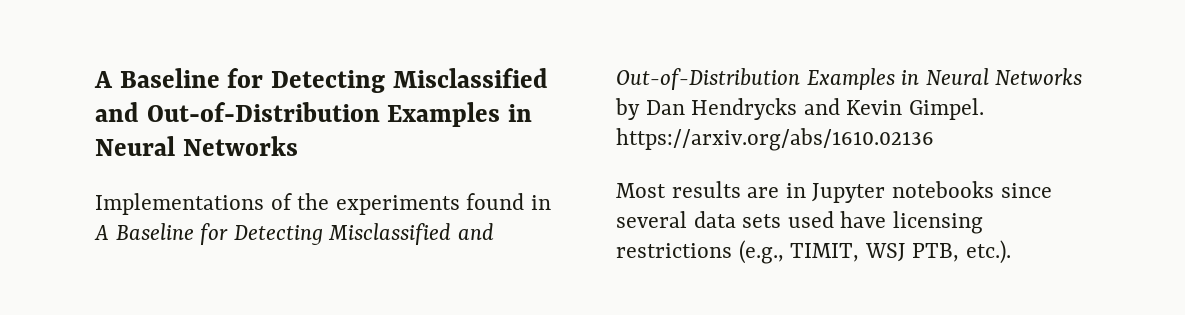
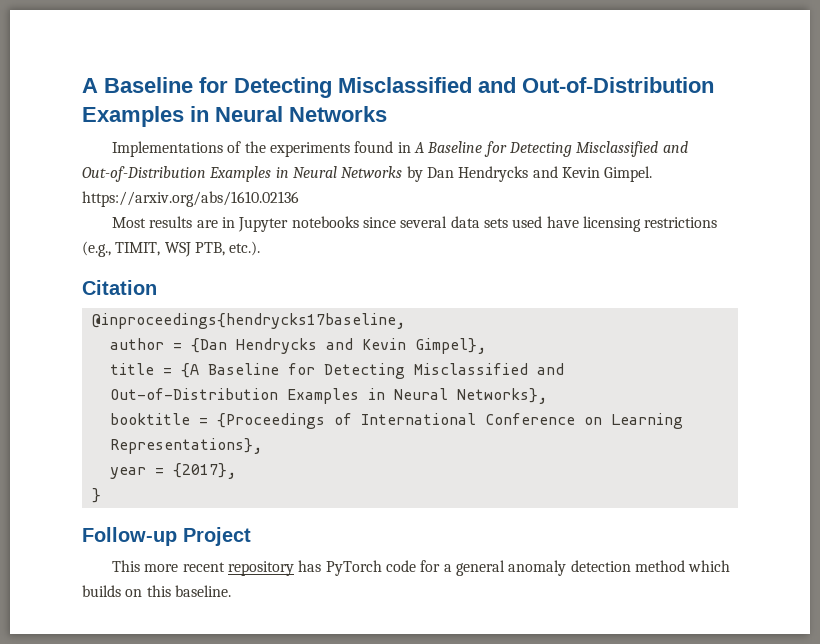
+ Citation
+ @inproceedings{hendrycks17baseline,
+ author = {Dan Hendrycks and Kevin Gimpel},
+ title = {A Baseline for Detecting Misclassified and Out-of-Distribution Examples in Neural Networks},
+ booktitle = {Proceedings of International Conference on Learning Representations},
+ year = {2017},
+ }
+ Follow-up Project
+ This more recent repository has PyTorch code for a general anomaly detection method which builds on this baseline.

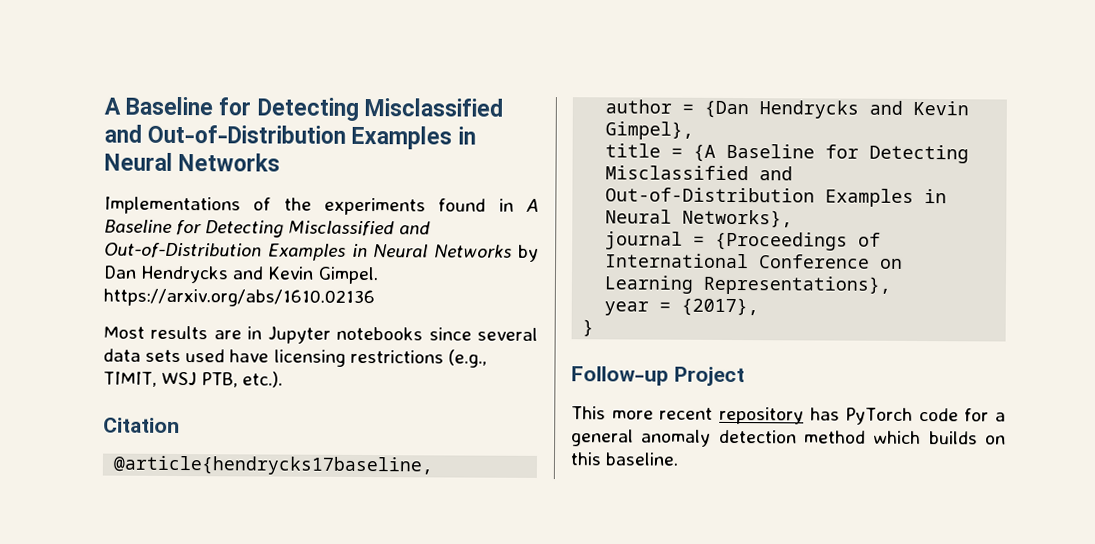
- @inproceedings{hendrycks17baseline,
+ @article{hendrycks17baseline,
- booktitle = {Proceedings of International Conference on Learning Representations},
+ journal = {Proceedings of International Conference on Learning Representations},

